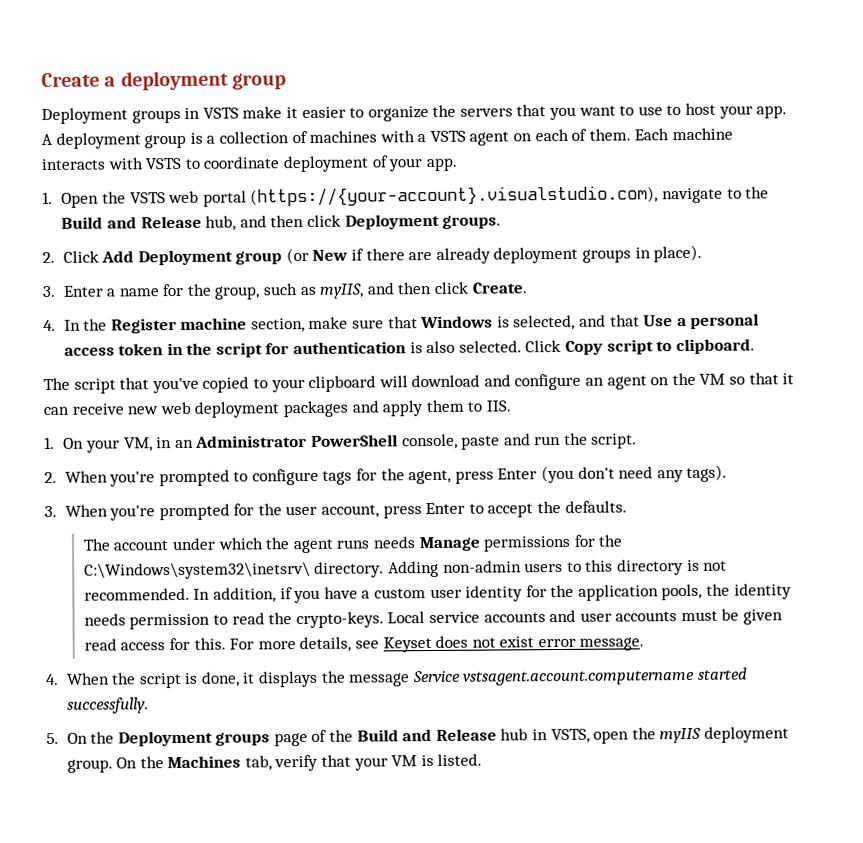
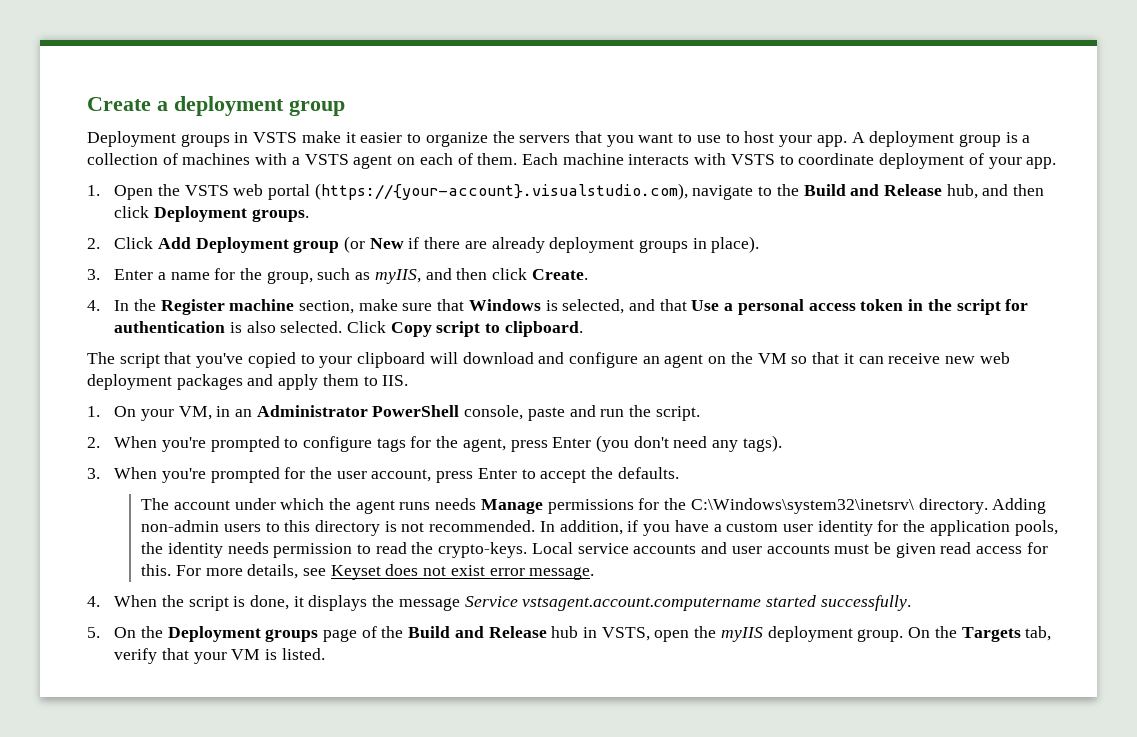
- On the Machines tab, verify that your VM is listed.
+ On the Targets tab, verify that your VM is listed.

